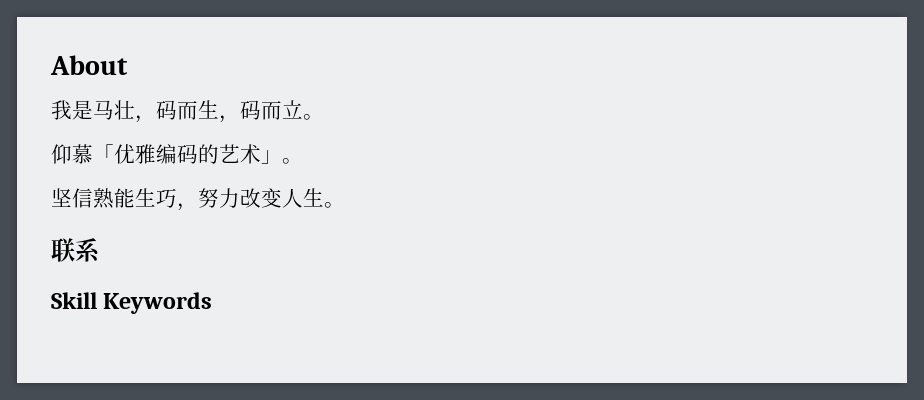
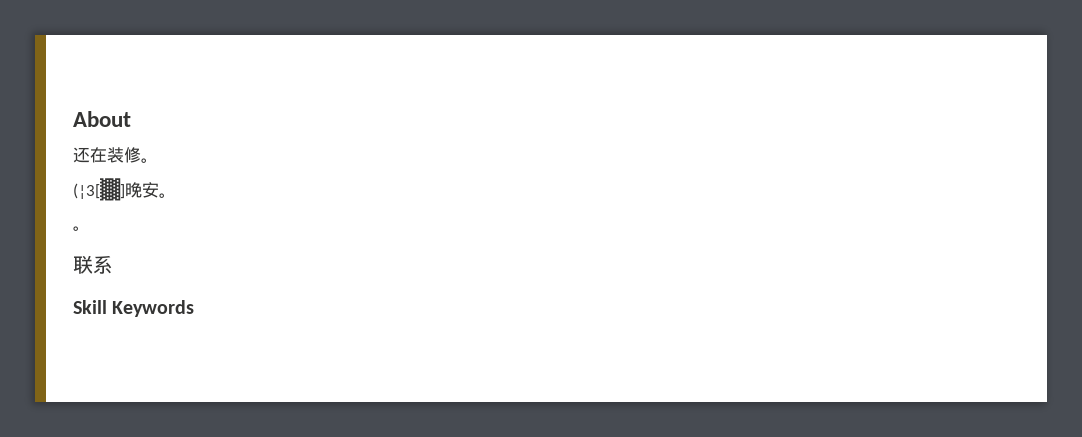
- 我是马壮，码而生，码而立。
- 仰慕「优雅编码的艺术」。
- 坚信熟能生巧，努力改变人生。
+ 还在装修。
+ (¦3[▓▓]晚安。
+ 。

